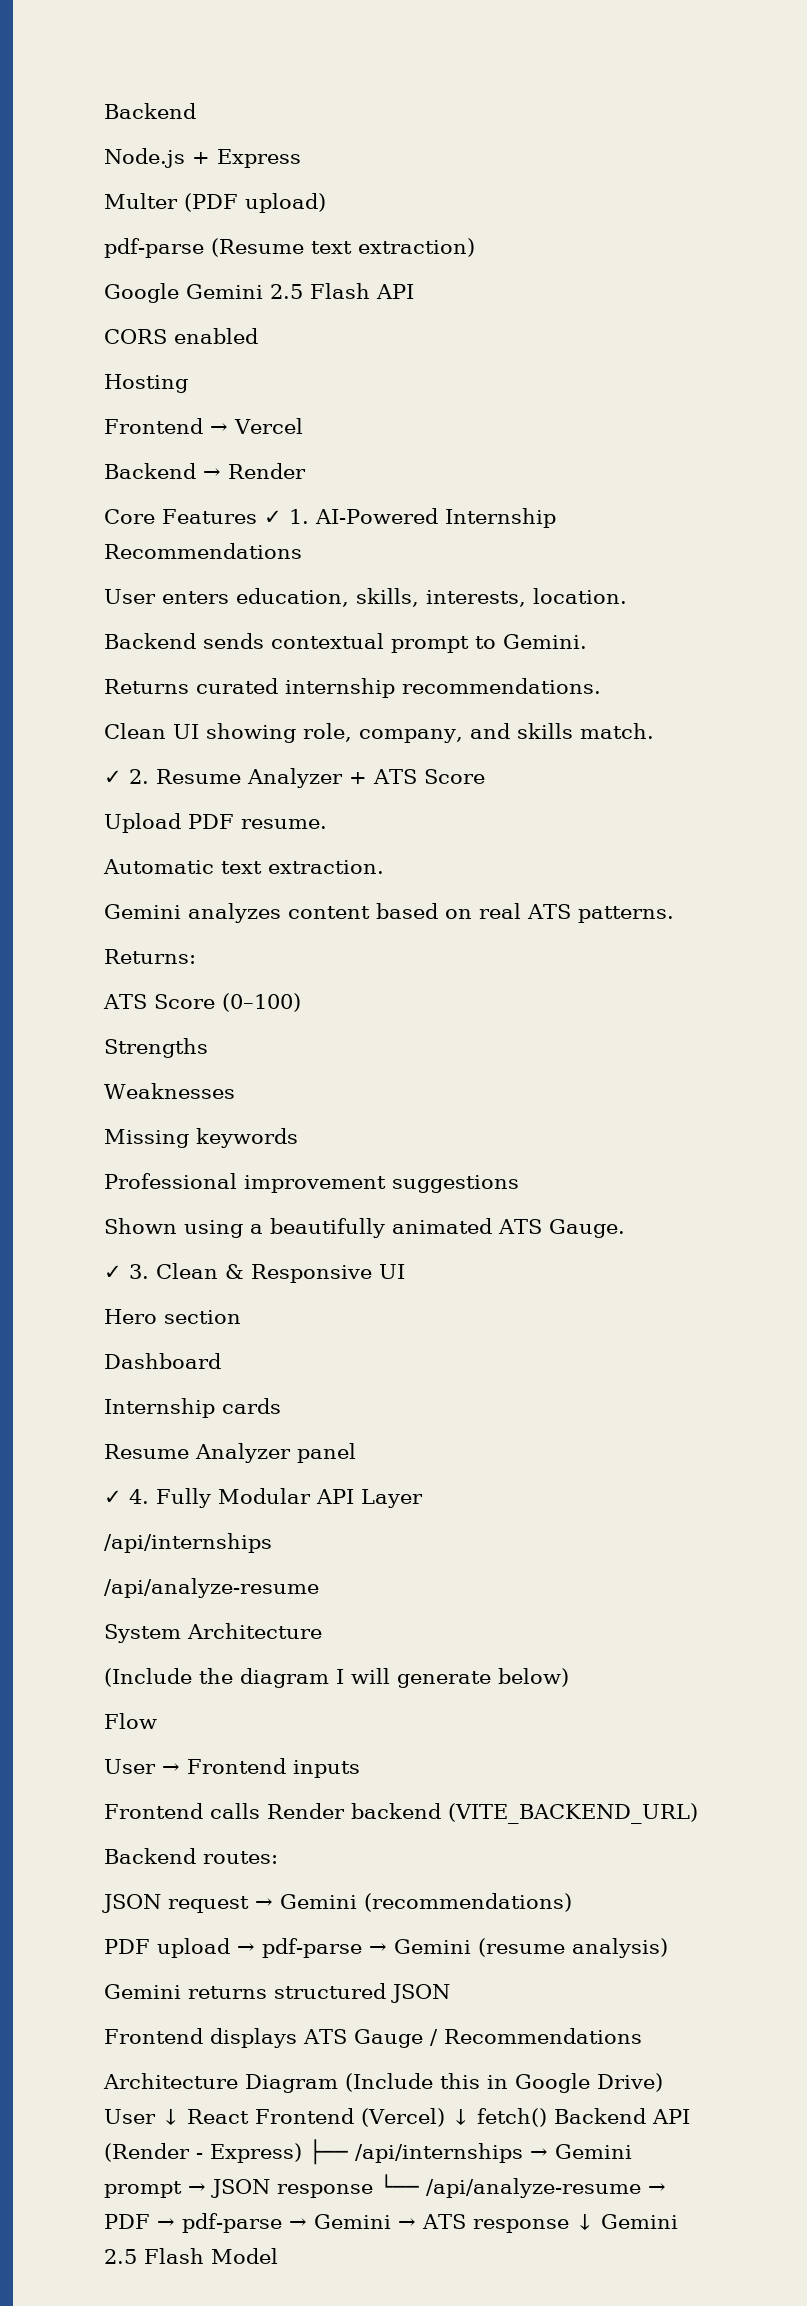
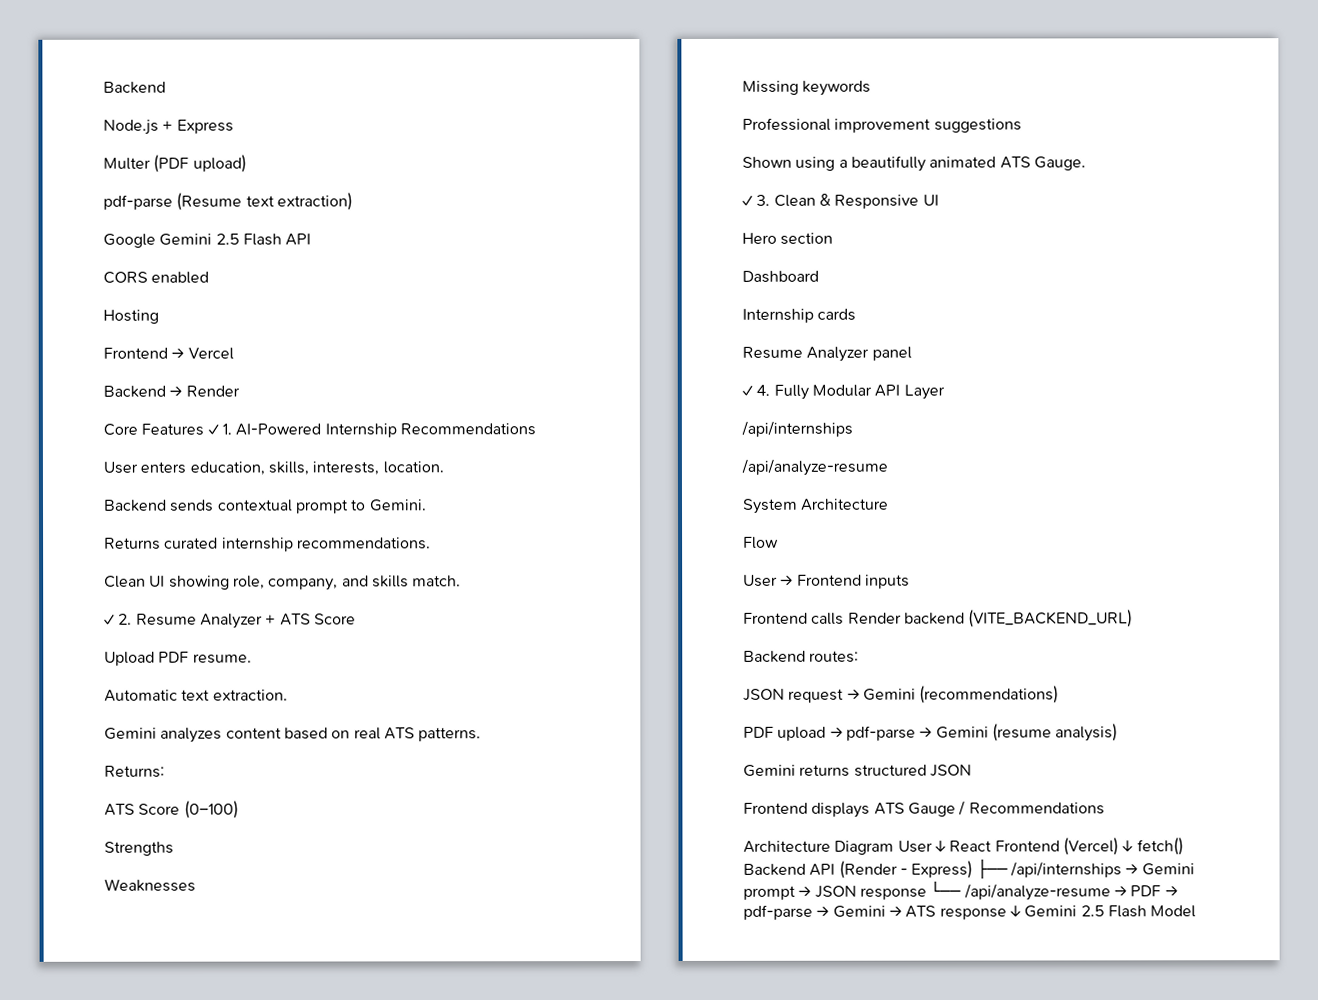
- (Include the diagram I will generate below)
- Architecture Diagram (Include this in Google Drive) User ↓ React Frontend (Vercel) ↓ fetch() Backend API (Render - Express) ├── /api/internships → Gemini prompt → JSON response └── /api/analyze-resume → PDF → pdf-parse → Gemini → ATS response ↓ Gemini 2.5 Flash Model
+ Architecture Diagram User ↓ React Frontend (Vercel) ↓ fetch() Backend API (Render - Express) ├── /api/internships → Gemini prompt → JSON response └── /api/analyze-resume → PDF → pdf-parse → Gemini → ATS response ↓ Gemini 2.5 Flash Model

